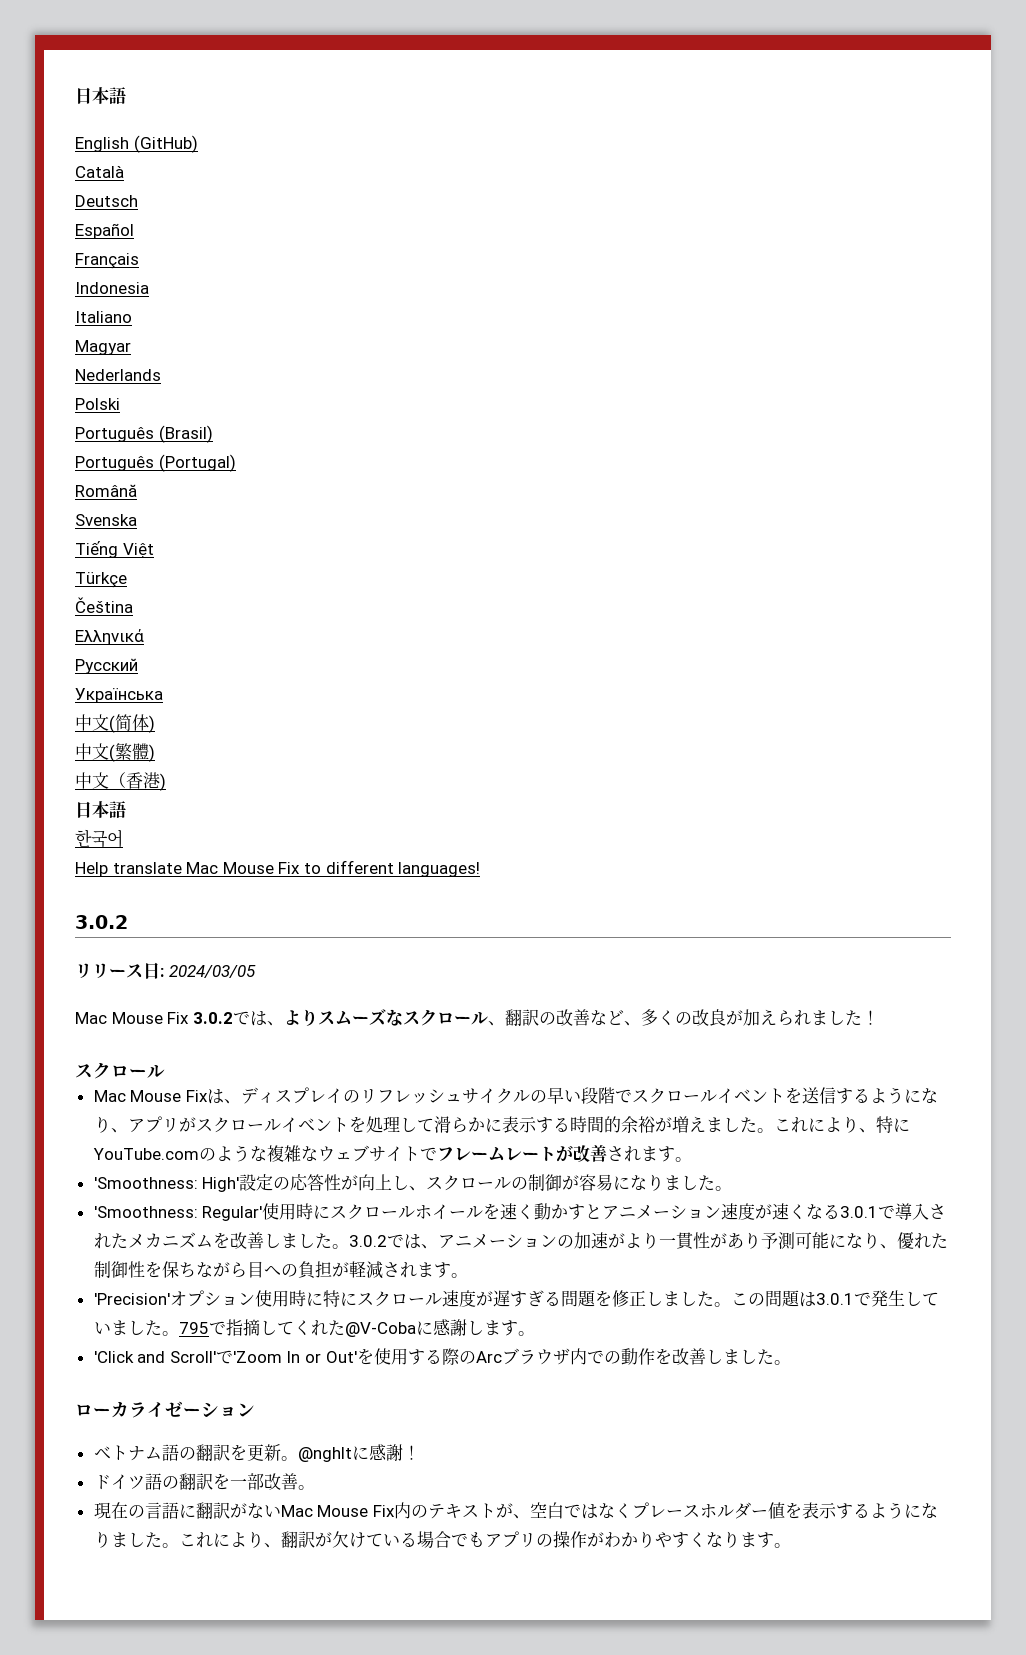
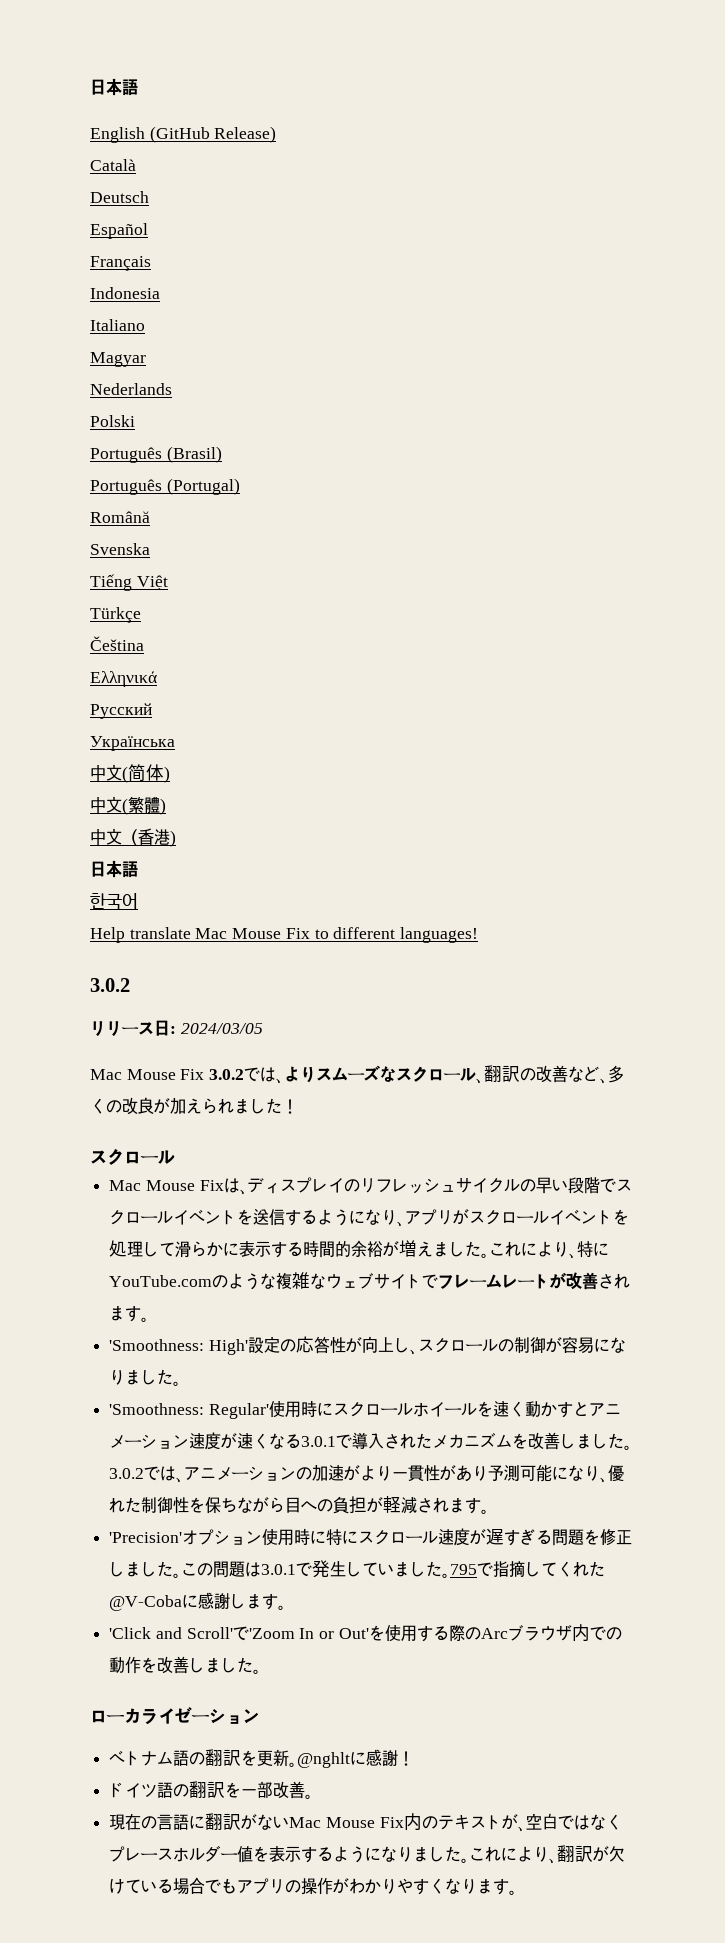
- English (GitHub)
+ English (GitHub Release)

